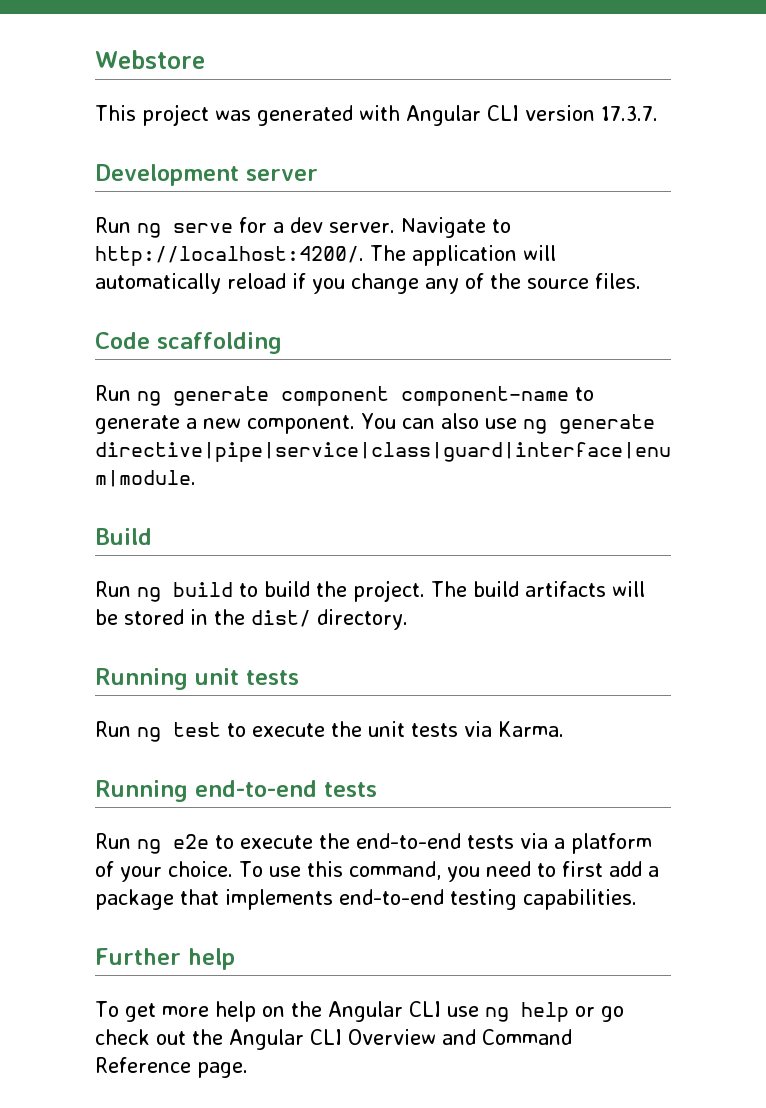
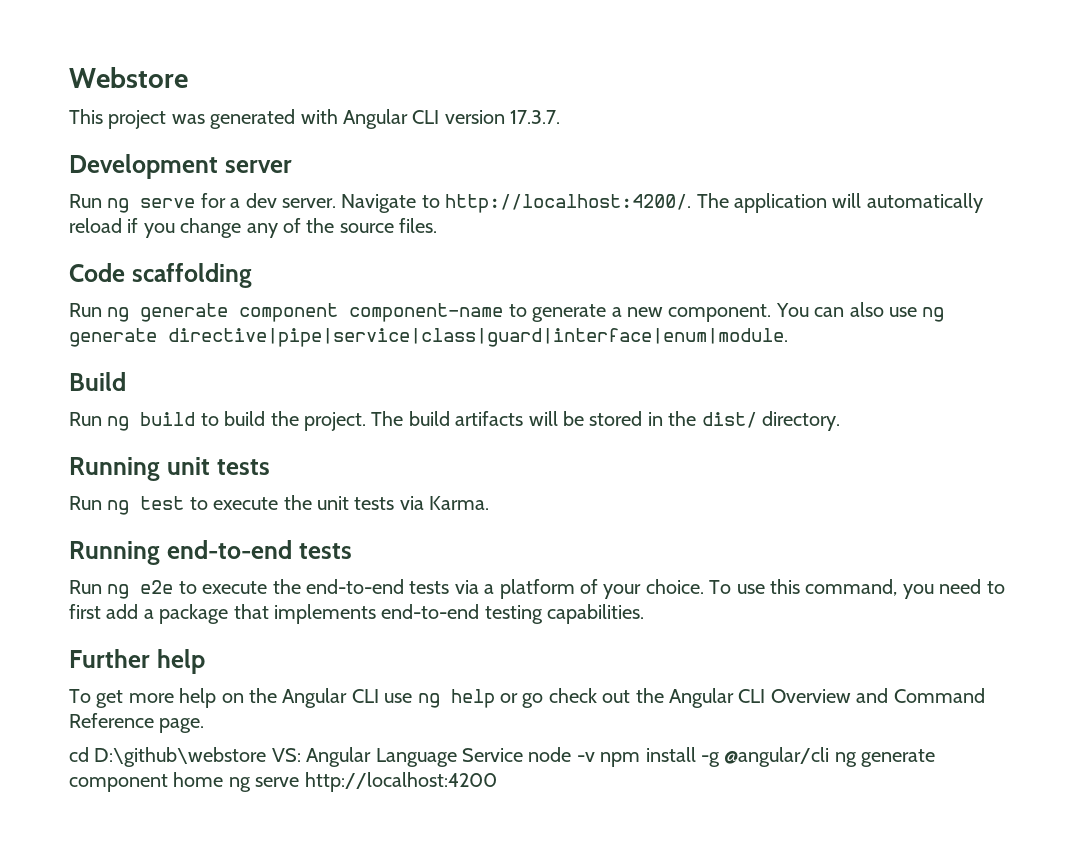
+ cd D:\github\webstore VS: Angular Language Service node -v npm install -g @angular/cli ng generate component home ng serve http://localhost:4200

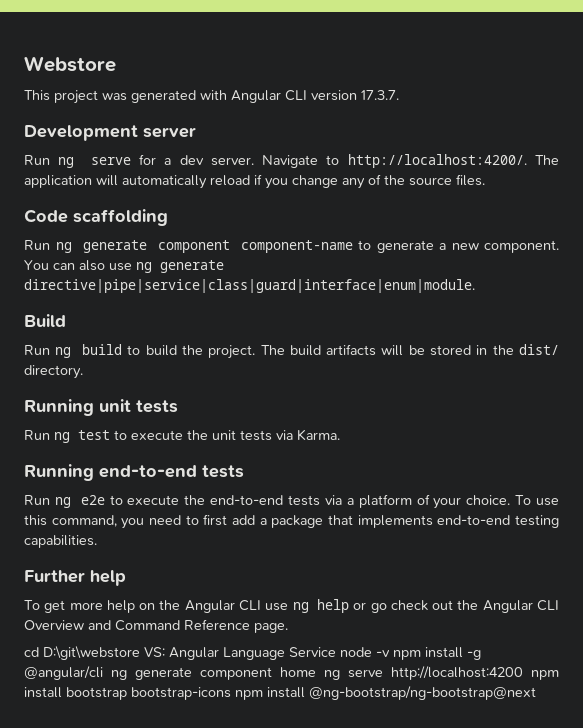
- cd D:\github\webstore VS: Angular Language Service node -v npm install -g @angular/cli ng generate component home ng serve http://localhost:4200
+ cd D:\git\webstore VS: Angular Language Service node -v npm install -g @angular/cli ng generate component home ng serve http://localhost:4200 npm install bootstrap bootstrap-icons npm install @ng-bootstrap/ng-bootstrap@next

